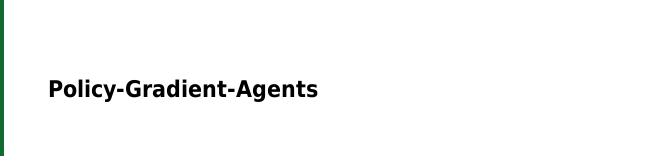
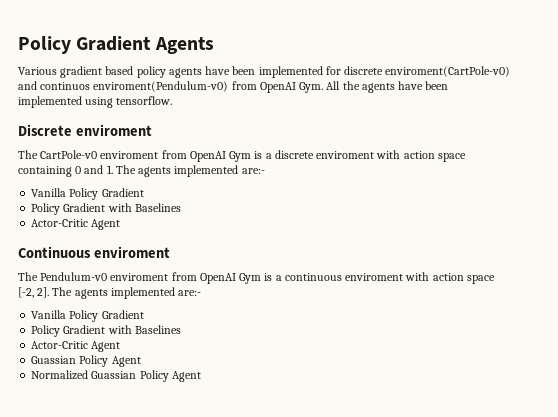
- Policy-Gradient-Agents
+ Policy Gradient Agents
+ Various gradient based policy agents have been implemented for discrete enviroment(CartPole-v0) and continuos enviroment(Pendulum-v0) from OpenAI Gym. All the agents have been implemented using tensorflow.
+ Discrete enviroment
+ The CartPole-v0 enviroment from OpenAI Gym is a discrete enviroment with action space containing 0 and 1. The agents implemented are:-
+ Vanilla Policy Gradient
+ Policy Gradient with Baselines
+ Actor-Critic Agent
+ Continuous enviroment
+ The Pendulum-v0 enviroment from OpenAI Gym is a continuous enviroment with action space [-2, 2]. The agents implemented are:-
+ Vanilla Policy Gradient
+ Policy Gradient with Baselines
+ Actor-Critic Agent
+ Guassian Policy Agent
+ Normalized Guassian Policy Agent

